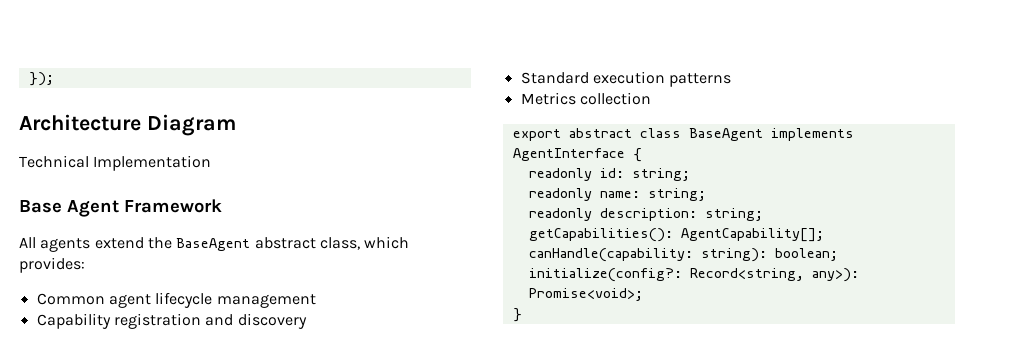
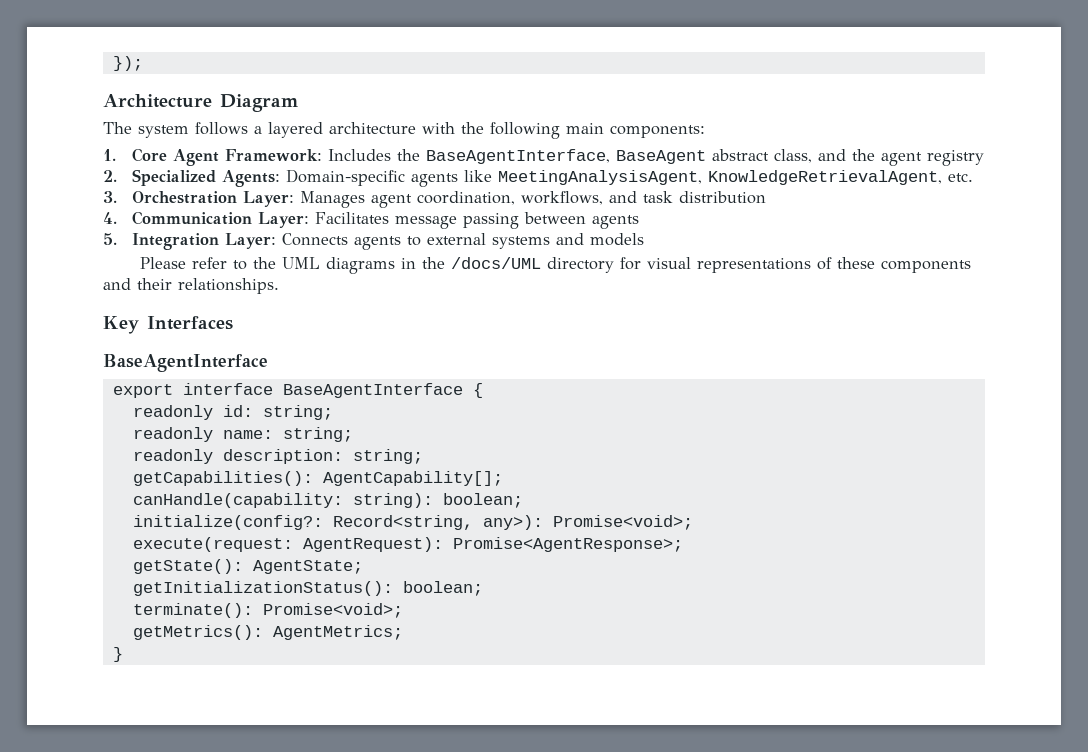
- Technical Implementation
- Base Agent Framework
- All agents extend the BaseAgent abstract class, which provides:
- Common agent lifecycle management
- Capability registration and discovery
- Standard execution patterns
- Metrics collection
- export abstract class BaseAgent implements AgentInterface {
+ The system follows a layered architecture with the following main components:
+ 1. Core Agent Framework: Includes the BaseAgentInterface, BaseAgent abstract class, and the agent registry
+ 2. Specialized Agents: Domain-specific agents like MeetingAnalysisAgent, KnowledgeRetrievalAgent, etc.
+ 3. Orchestration Layer: Manages agent coordination, workflows, and task distribution
+ 4. Communication Layer: Facilitates message passing between agents
+ 5. Integration Layer: Connects agents to external systems and models
+ Please refer to the UML diagrams in the /docs/UML directory for visual representations of these components and their relationships.
+ Key Interfaces
+ BaseAgentInterface
+ export interface BaseAgentInterface {
+ execute(request: AgentRequest): Promise<AgentResponse>;
+ getState(): AgentState;
+ getInitializationStatus(): boolean;
+ terminate(): Promise<void>;
+ getMetrics(): AgentMetrics;

